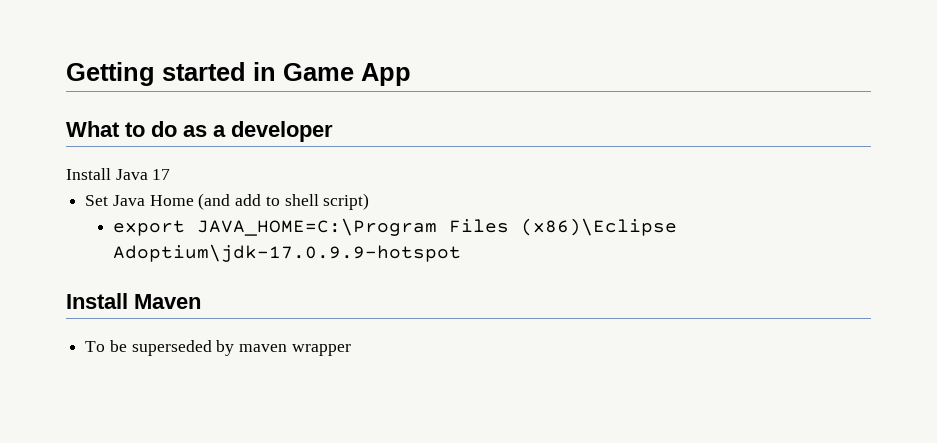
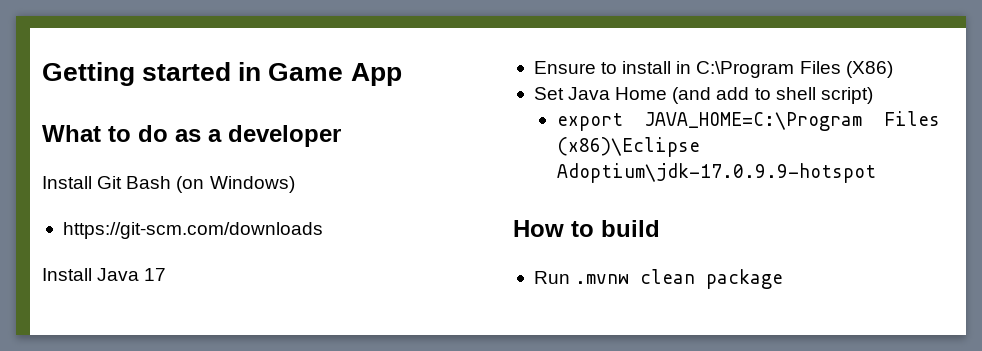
+ Install Git Bash (on Windows)
+ https://git-scm.com/downloads
  Install Java 17
+ Ensure to install in C:\Program Files (X86)
- Install Maven
- To be superseded by maven wrapper
+ How to build
+ Run .mvnw clean package

